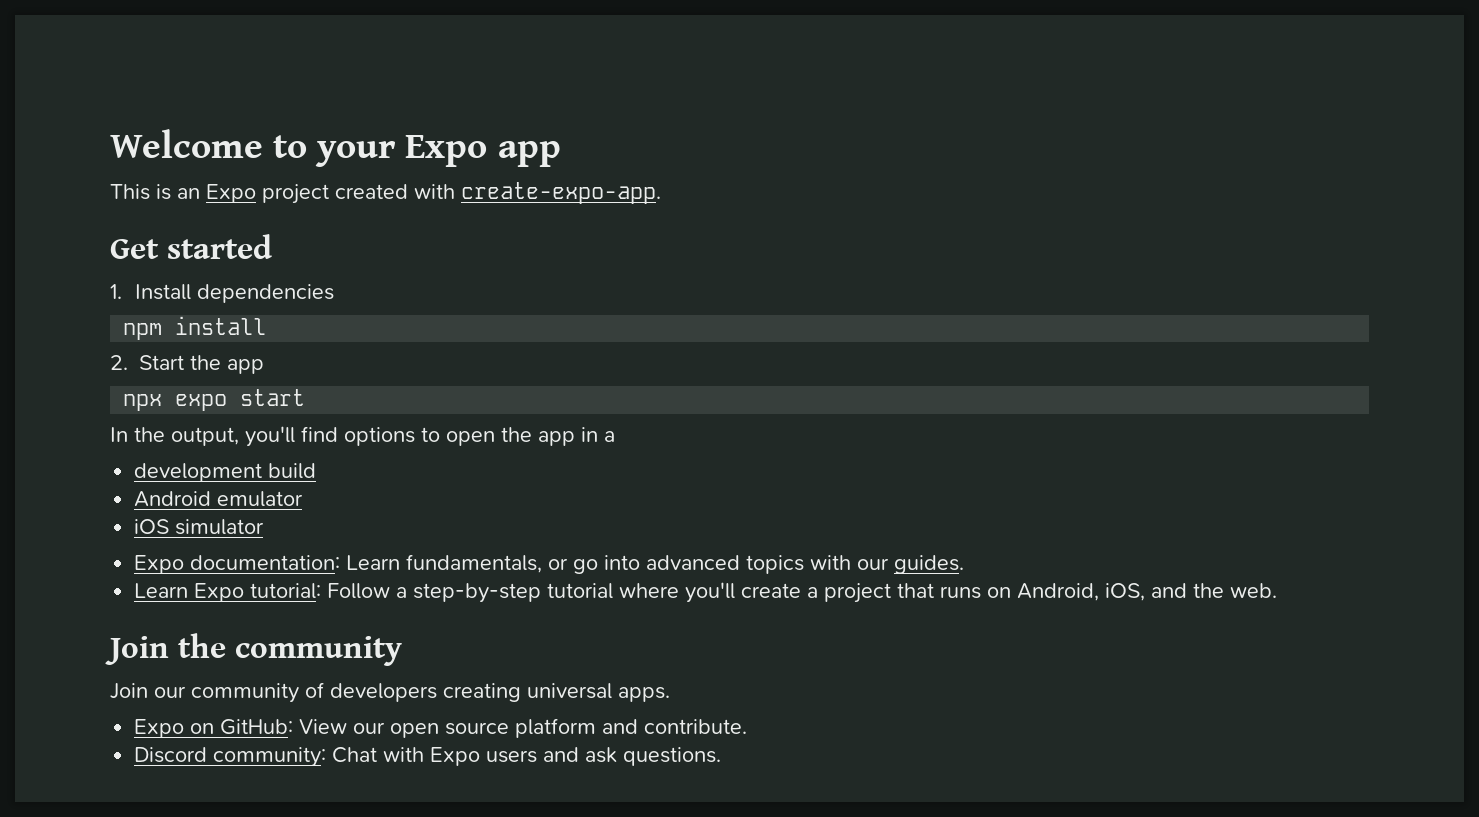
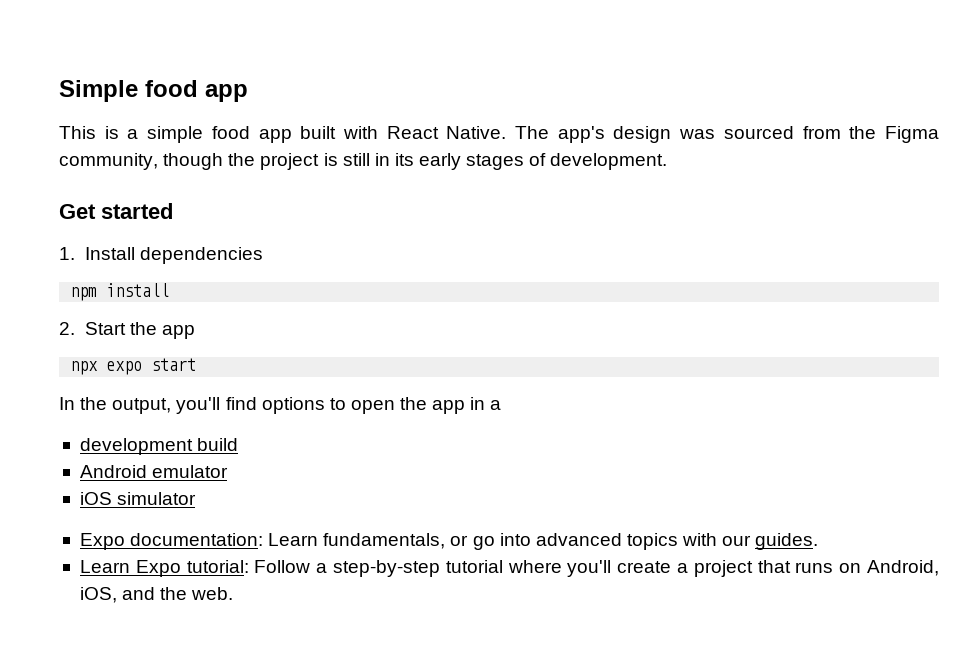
- Welcome to your Expo app
+ Simple food app
- This is an Expo project created with create-expo-app.
+ This is a simple food app built with React Native. The app's design was sourced from the Figma community, though the project is still in its early stages of development.
- Join the community
- Join our community of developers creating universal apps.
- Expo on GitHub: View our open source platform and contribute.
- Discord community: Chat with Expo users and ask questions.

